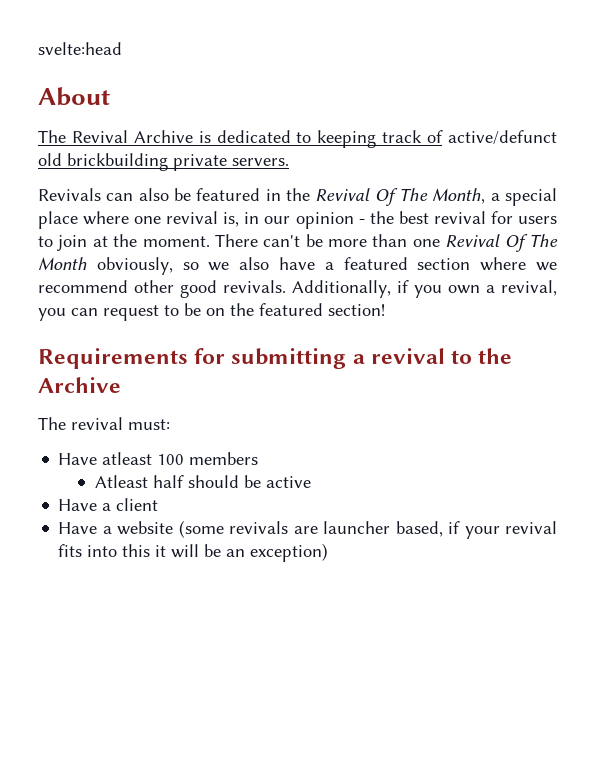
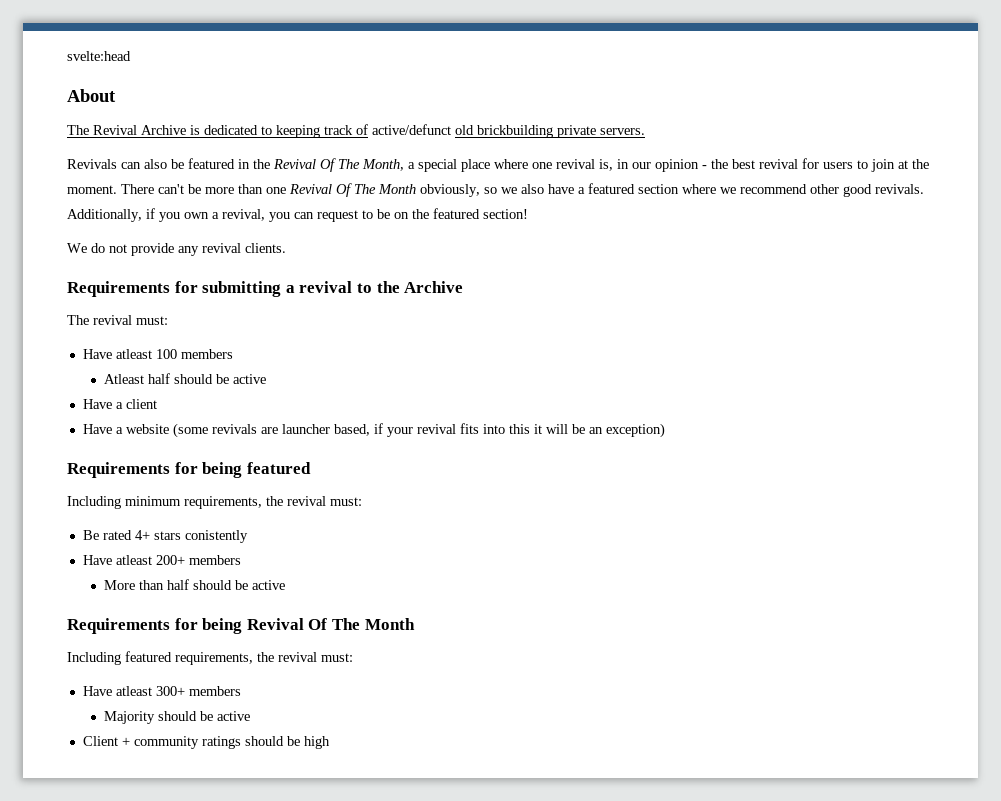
+ We do not provide any revival clients.
+ Requirements for being featured
+ Including minimum requirements, the revival must:
+ Be rated 4+ stars conistently
+ Have atleast 200+ members
+ More than half should be active
+ Requirements for being Revival Of The Month
+ Including featured requirements, the revival must:
+ Have atleast 300+ members
+ Majority should be active
+ Client + community ratings should be high

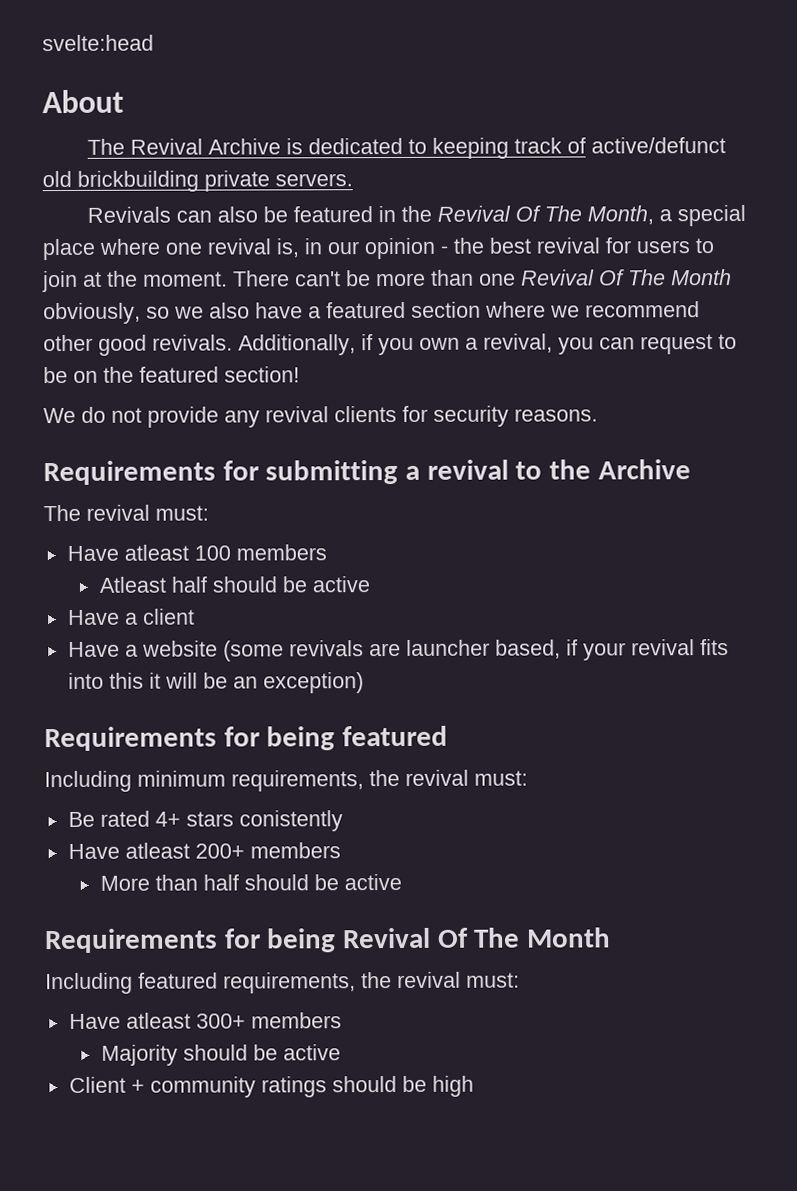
- We do not provide any revival clients.
+ We do not provide any revival clients for security reasons.

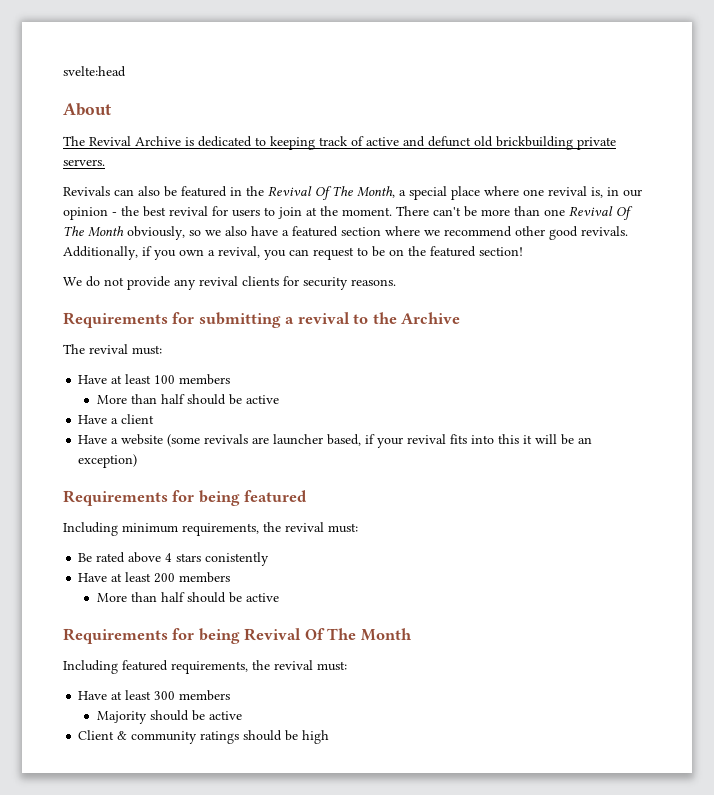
- The Revival Archive is dedicated to keeping track of active/defunct old brickbuilding private servers.
+ The Revival Archive is dedicated to keeping track of active and defunct old brickbuilding private servers.
- Have atleast 100 members
- Atleast half should be active
+ Have at least 100 members
+ More than half should be active
- Be rated 4+ stars conistently
+ Be rated above 4 stars conistently
- Have atleast 200+ members
+ Have at least 200 members
- Have atleast 300+ members
+ Have at least 300 members
- Client + community ratings should be high
+ Client & community ratings should be high

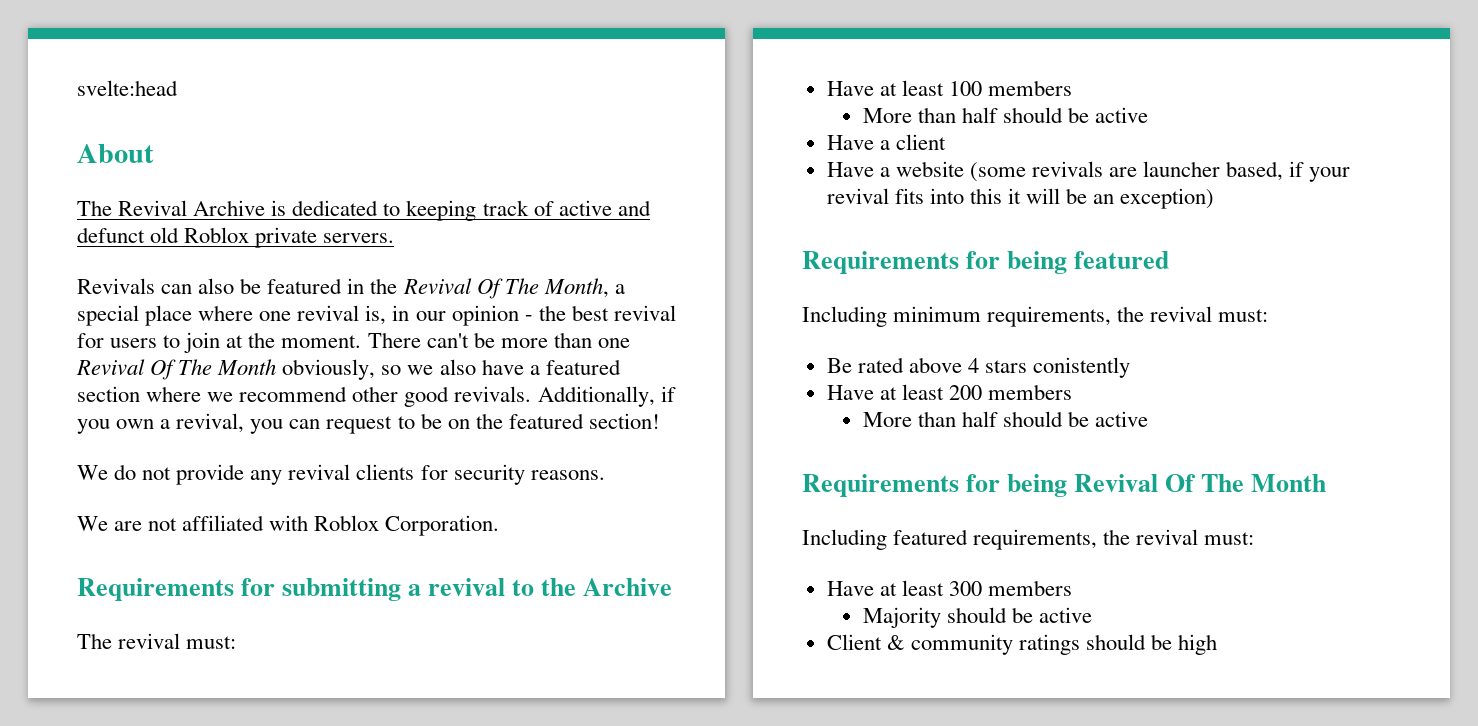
- The Revival Archive is dedicated to keeping track of active and defunct old brickbuilding private servers.
+ The Revival Archive is dedicated to keeping track of active and defunct old Roblox private servers.
+ We are not affiliated with Roblox Corporation.

